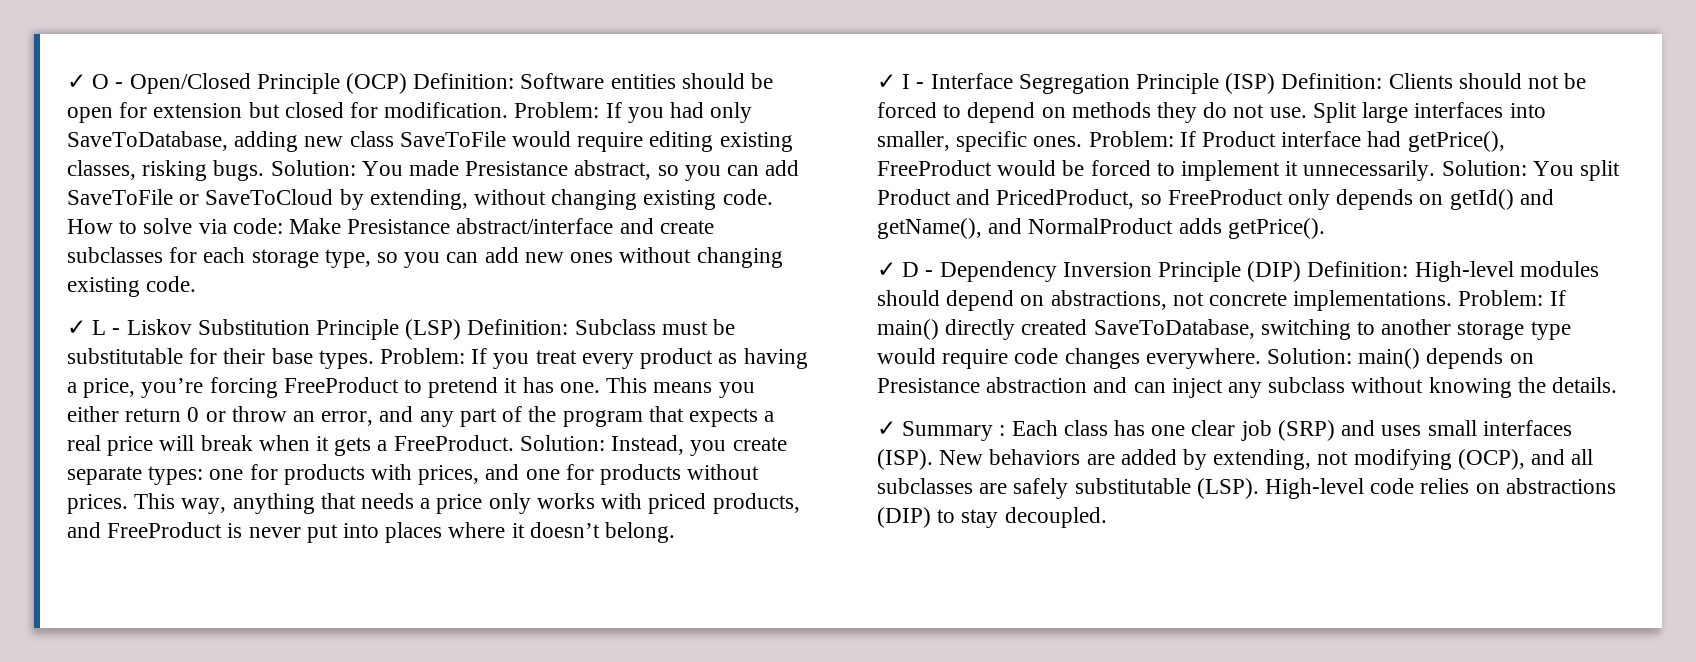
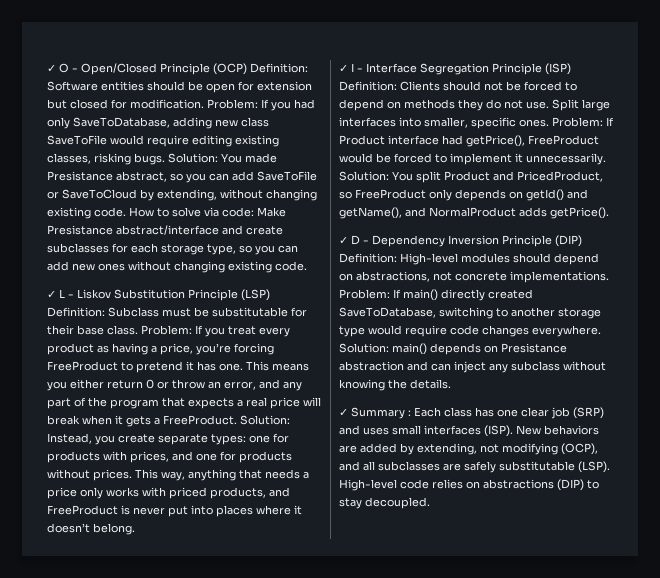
- ✓ L - Liskov Substitution Principle (LSP) Definition: Subclass must be substitutable for their base types.
+ ✓ L - Liskov Substitution Principle (LSP) Definition: Subclass must be substitutable for their base class.

